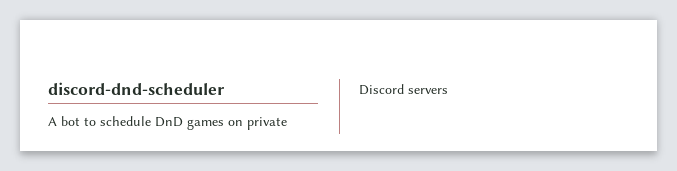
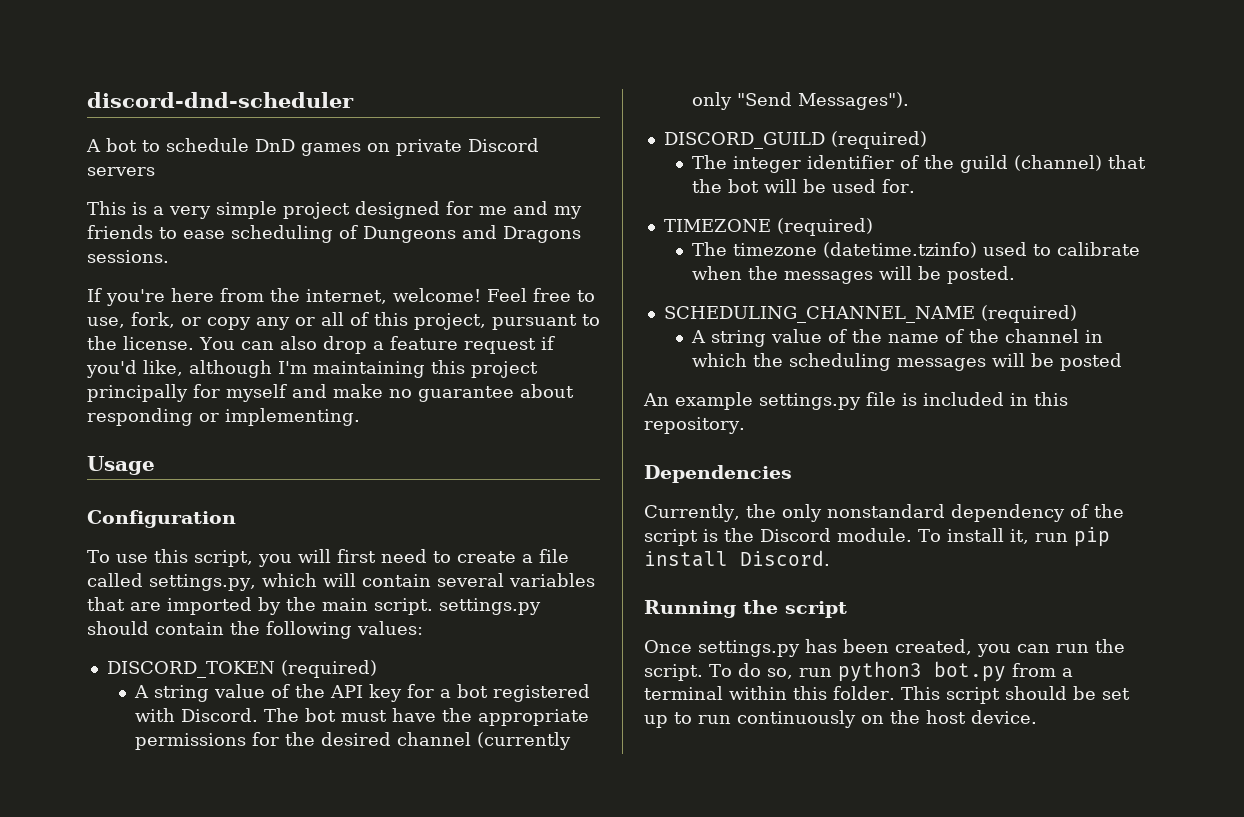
+ This is a very simple project designed for me and my friends to ease scheduling of Dungeons and Dragons sessions.
+ If you're here from the internet, welcome! Feel free to use, fork, or copy any or all of this project, pursuant to the license. You can also drop a feature request if you'd like, although I'm maintaining this project principally for myself and make no guarantee about responding or implementing.
+ Usage
+ Configuration
+ To use this script, you will first need to create a file called settings.py, which will contain several variables that are imported by the main script. settings.py should contain the following values:
+ DISCORD_TOKEN (required)
+ A string value of the API key for a bot registered with Discord. The bot must have the appropriate permissions for the desired channel (currently only "Send Messages").
+ DISCORD_GUILD (required)
+ The integer identifier of the guild (channel) that the bot will be used for.
+ TIMEZONE (required)
+ The timezone (datetime.tzinfo) used to calibrate when the messages will be posted.
+ SCHEDULING_CHANNEL_NAME (required)
+ A string value of the name of the channel in which the scheduling messages will be posted
+ An example settings.py file is included in this repository.
+ Dependencies
+ Currently, the only nonstandard dependency of the script is the Discord module. To install it, run pip install Discord.
+ Running the script
+ Once settings.py has been created, you can run the script. To do so, run python3 bot.py from a terminal within this folder. This script should be set up to run continuously on the host device.

